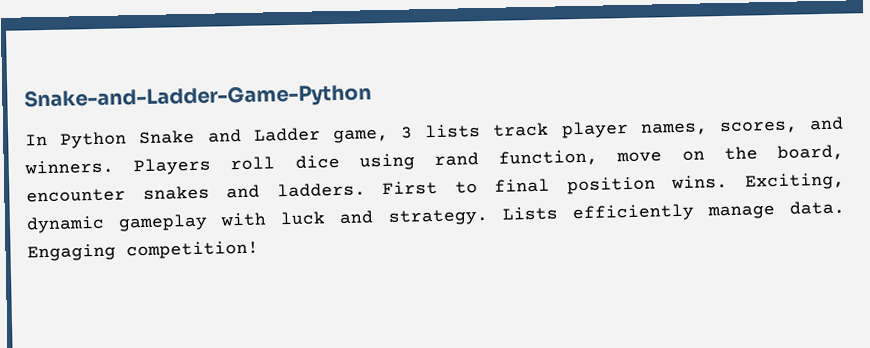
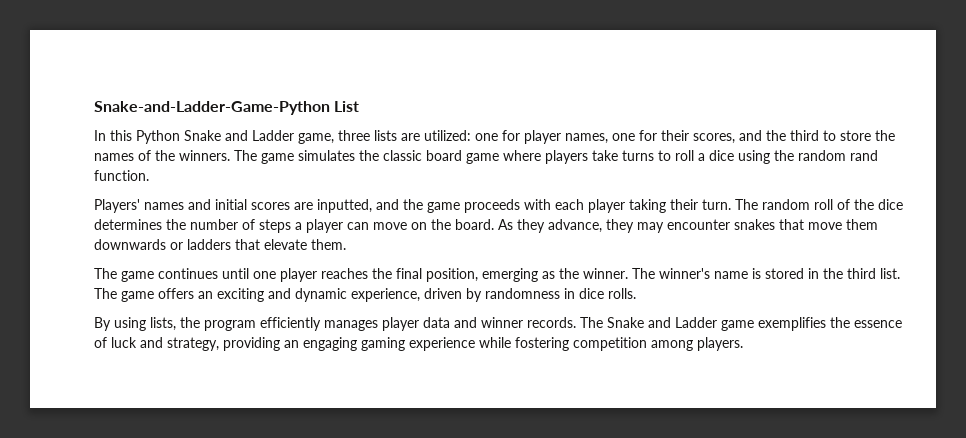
- Snake-and-Ladder-Game-Python
+ Snake-and-Ladder-Game-Python List
- In Python Snake and Ladder game, 3 lists track player names, scores, and winners. Players roll dice using rand function, move on the board, encounter snakes and ladders. First to final position wins. Exciting, dynamic gameplay with luck and strategy. Lists efficiently manage data. Engaging competition!
+ In this Python Snake and Ladder game, three lists are utilized: one for player names, one for their scores, and the third to store the names of the winners. The game simulates the classic board game where players take turns to roll a dice using the random rand function.
+ Players' names and initial scores are inputted, and the game proceeds with each player taking their turn. The random roll of the dice determines the number of steps a player can move on the board. As they advance, they may encounter snakes that move them downwards or ladders that elevate them.
+ The game continues until one player reaches the final position, emerging as the winner. The winner's name is stored in the third list. The game offers an exciting and dynamic experience, driven by randomness in dice rolls.
+ By using lists, the program efficiently manages player data and winner records. The Snake and Ladder game exemplifies the essence of luck and strategy, providing an engaging gaming experience while fostering competition among players.

